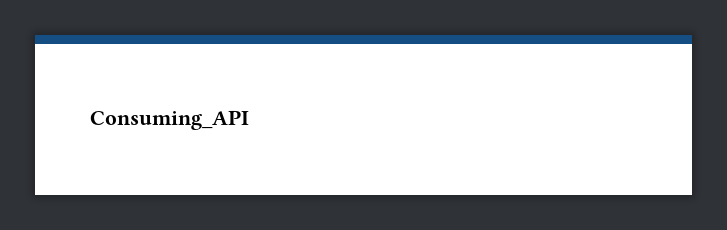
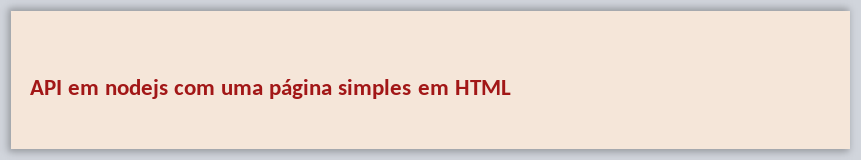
- Consuming_API
+ API em nodejs com uma página simples em HTML

